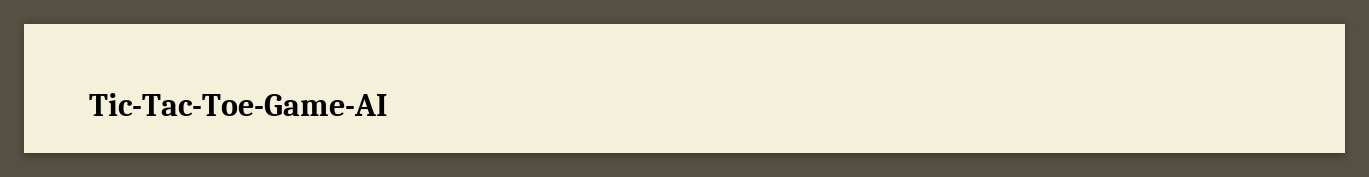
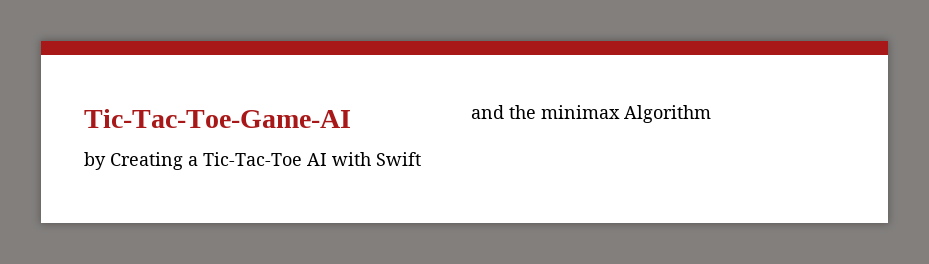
+ by Creating a Tic-Tac-Toe AI with Swift and the minimax Algorithm

